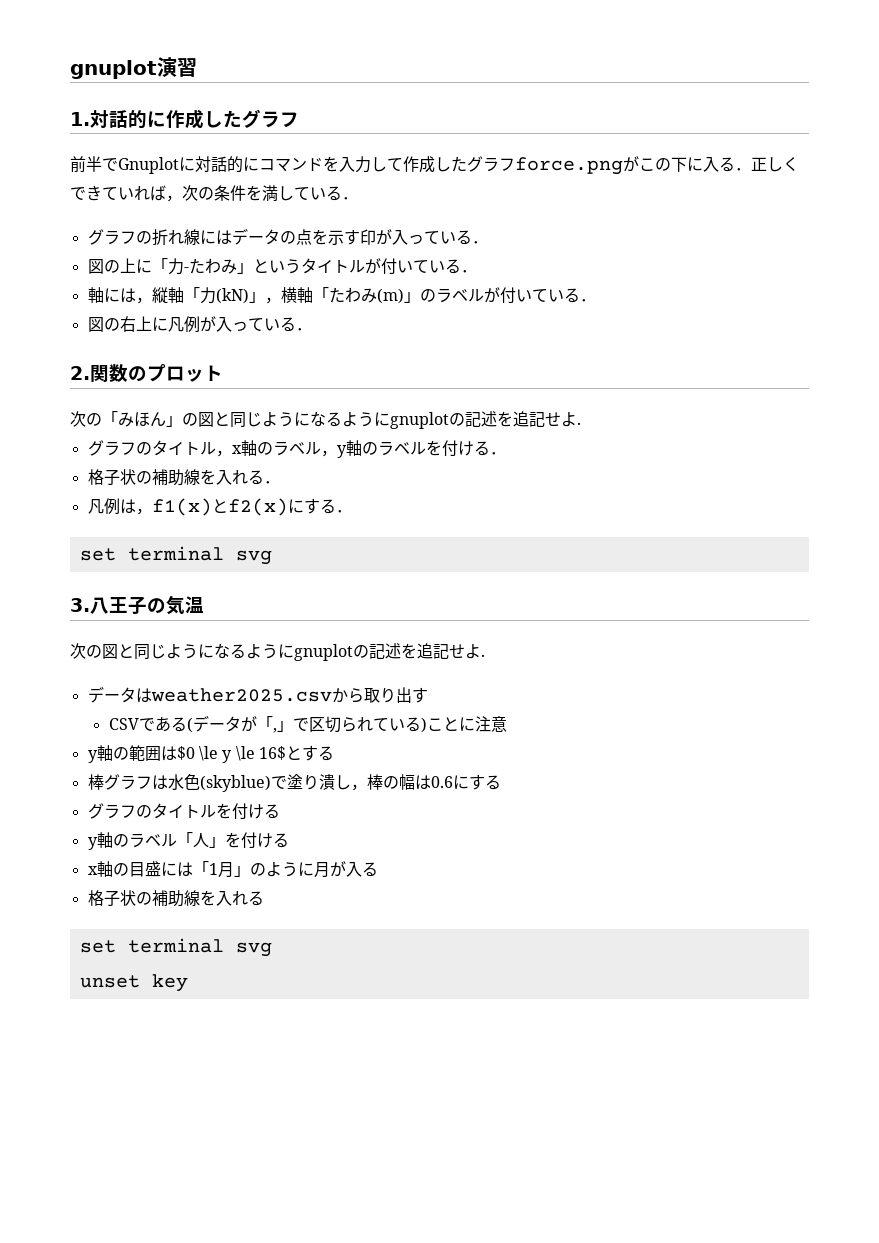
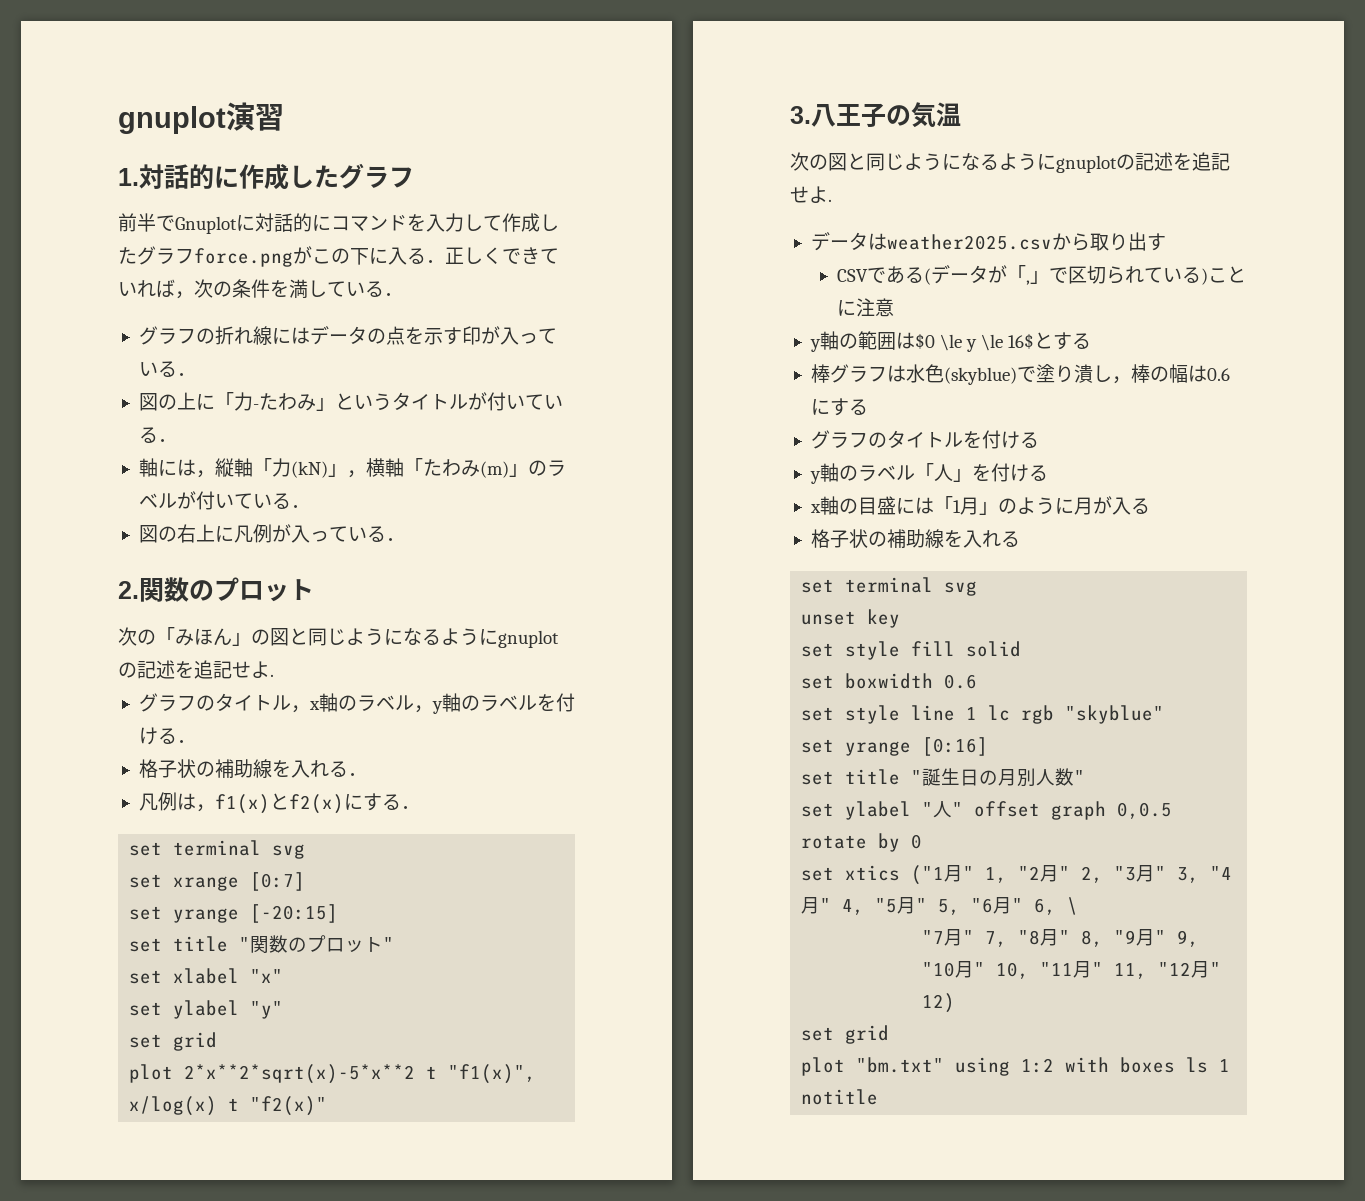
+ set xrange [0:7]
+ set yrange [-20:15]
+ set title "関数のプロット"
+ set xlabel "x"
+ set ylabel "y"
+ set grid
+ plot 2*x**2*sqrt(x)-5*x**2 t "f1(x)", x/log(x) t "f2(x)"
+ set style fill solid
+ set boxwidth 0.6
+ set style line 1 lc rgb "skyblue"
+ set yrange [0:16]
+ set title "誕生日の月別人数"
+ set ylabel "人" offset graph 0,0.5 rotate by 0
+ set xtics ("1月" 1, "2月" 2, "3月" 3, "4月" 4, "5月" 5, "6月" 6, \
+ "7月" 7, "8月" 8, "9月" 9, "10月" 10, "11月" 11, "12月" 12)
+ set grid
+ plot "bm.txt" using 1:2 with boxes ls 1 notitle

